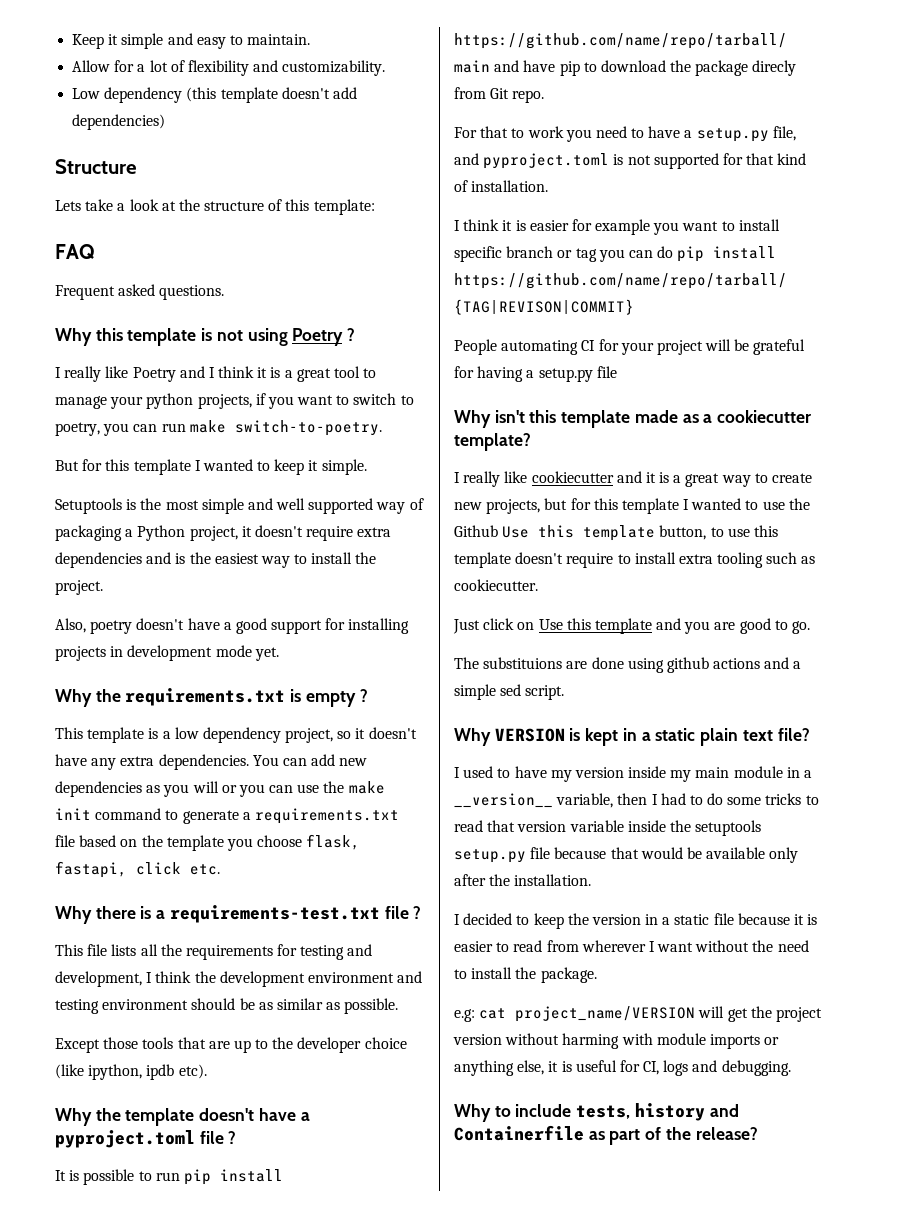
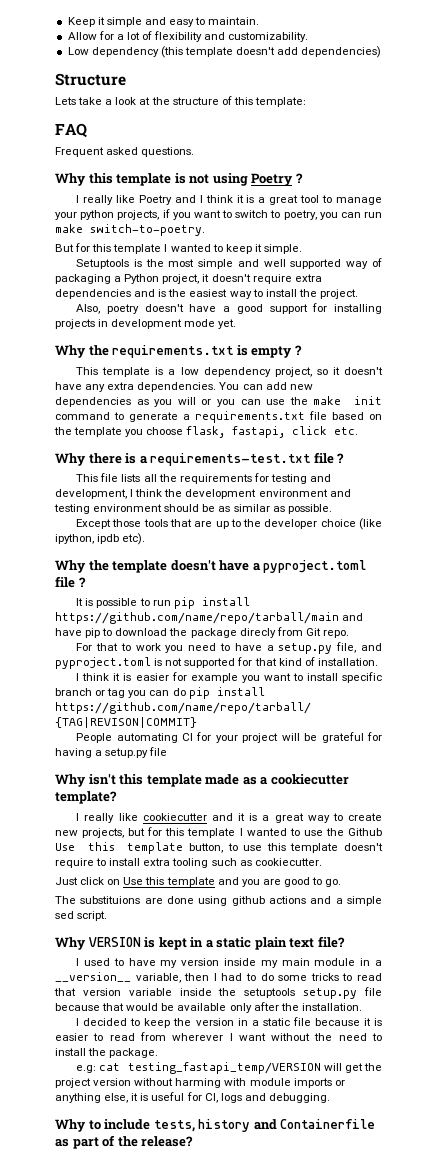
- e.g: cat project_name/VERSION will get the project version without harming with module imports or anything else, it is useful for CI, logs and debugging.
+ e.g: cat testing_fastapi_temp/VERSION will get the project version without harming with module imports or anything else, it is useful for CI, logs and debugging.

